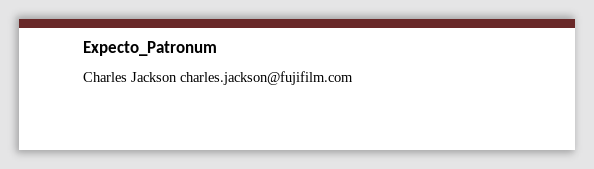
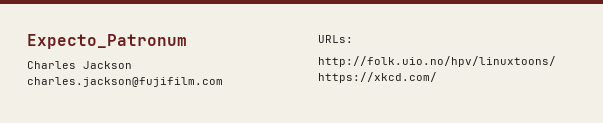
+ URLs:
+ http://folk.uio.no/hpv/linuxtoons/ https://xkcd.com/

